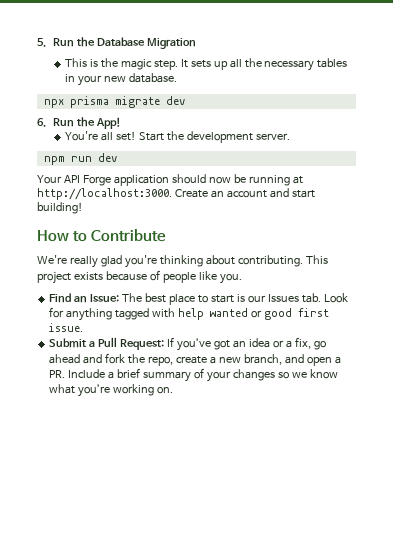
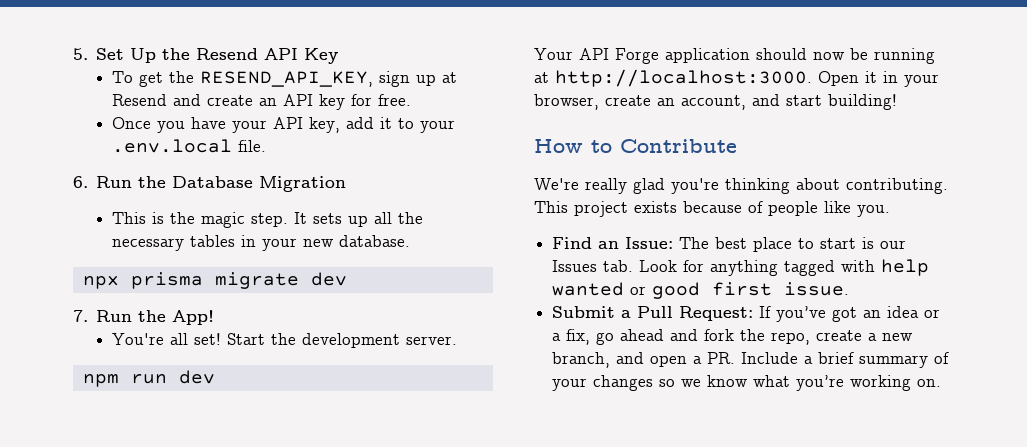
- 5. Run the Database Migration
+ 5. Set Up the Resend API Key
+ To get the RESEND_API_KEY, sign up at Resend and create an API key for free.
+ Once you have your API key, add it to your .env.local file.
+ 6. Run the Database Migration
- 6. Run the App!
+ 7. Run the App!
- Create an account and start building!
+ Open it in your browser, create an account, and start building!

